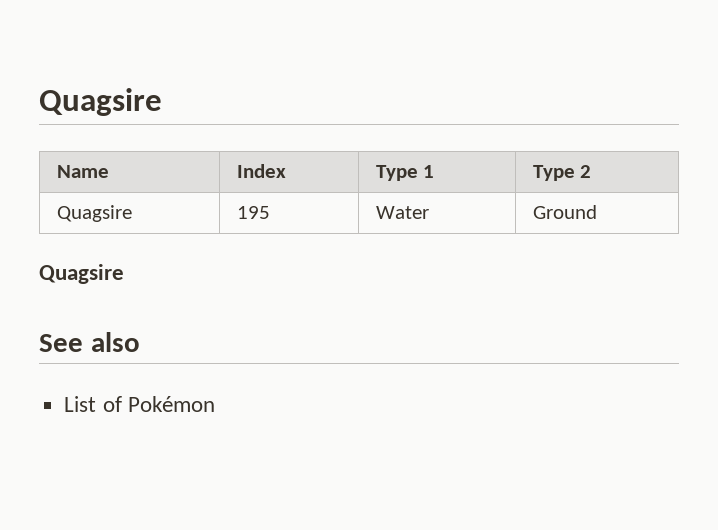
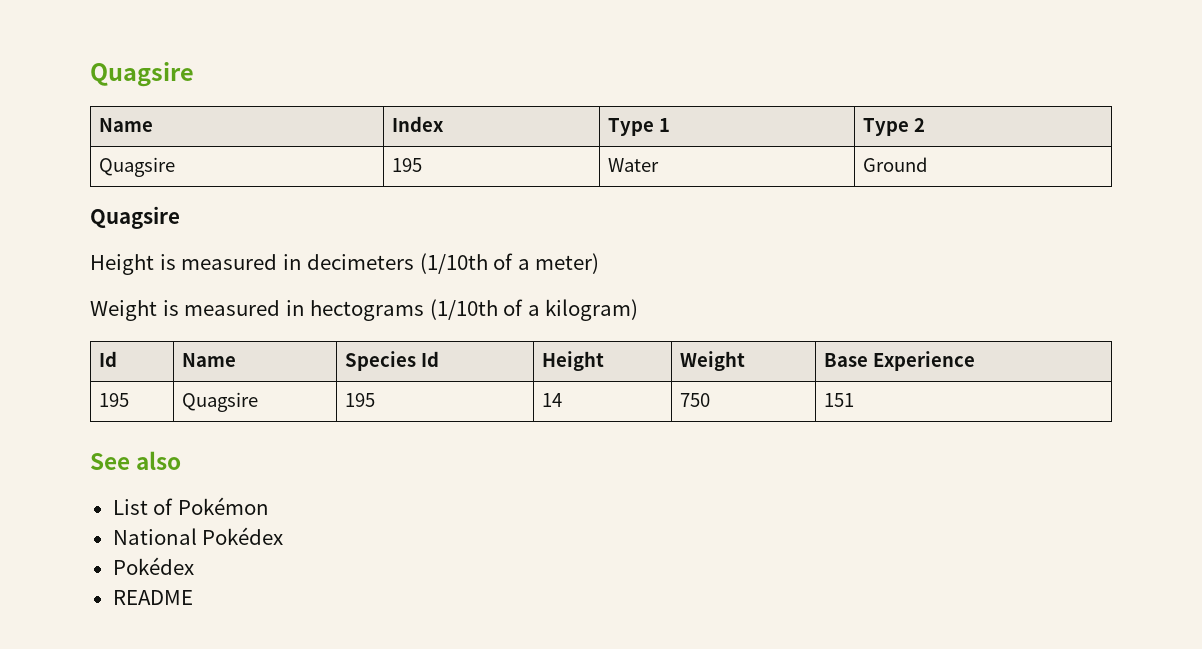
+ Height is measured in decimeters (1/10th of a meter)
+ Weight is measured in hectograms (1/10th of a kilogram)
+ Id | Name | Species Id | Height | Weight | Base Experience
+ 195 | Quagsire | 195 | 14 | 750 | 151
+ National Pokédex
+ Pokédex
+ README

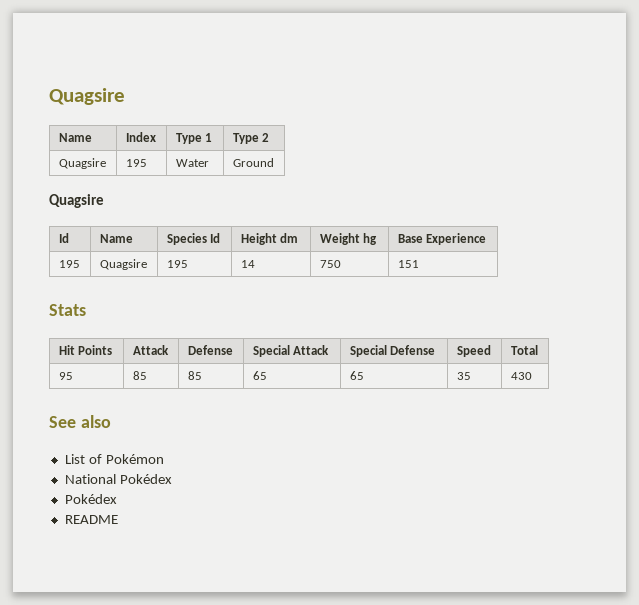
- Height is measured in decimeters (1/10th of a meter)
- Weight is measured in hectograms (1/10th of a kilogram)
- Id | Name | Species Id | Height | Weight | Base Experience
+ Id | Name | Species Id | Height dm | Weight hg | Base Experience
+ Stats
+ Hit Points | Attack | Defense | Special Attack | Special Defense | Speed | Total
+ 95 | 85 | 85 | 65 | 65 | 35 | 430

